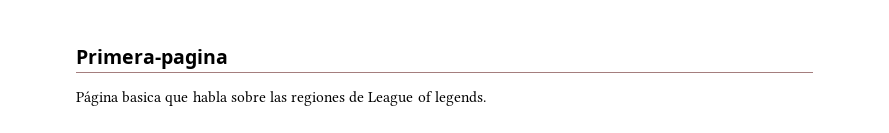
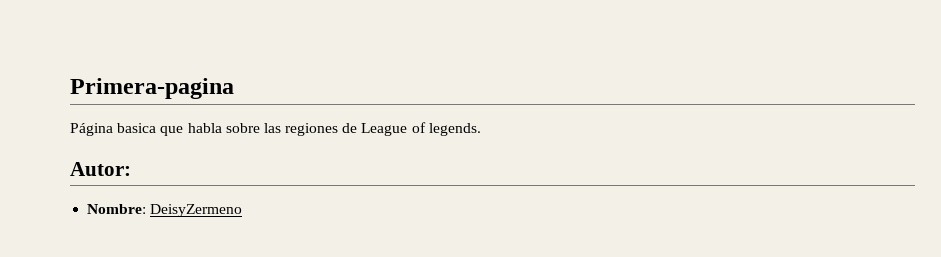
+ Autor:
+ Nombre: DeisyZermeno

